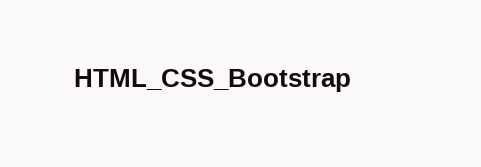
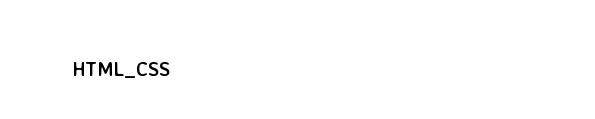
- HTML_CSS_Bootstrap
+ HTML_CSS

